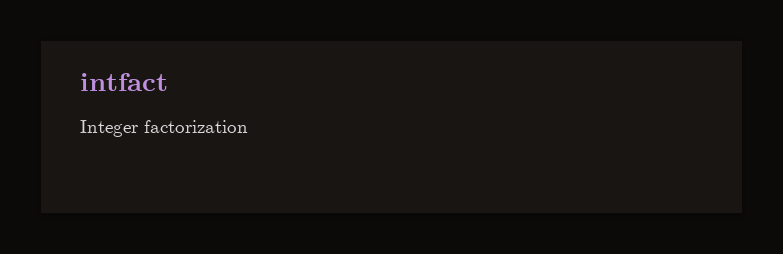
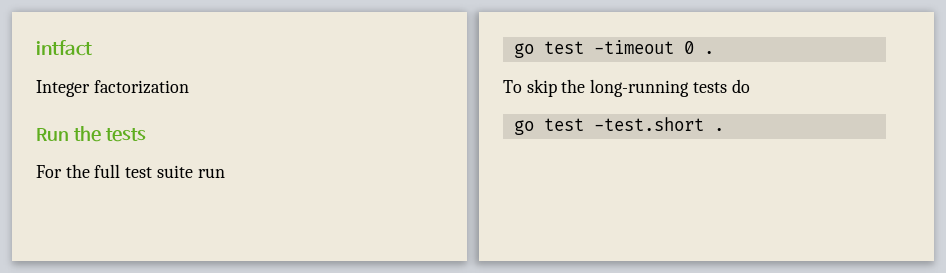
+ Run the tests
+ For the full test suite run
+ go test -timeout 0 .
+ To skip the long-running tests do
+ go test -test.short .

